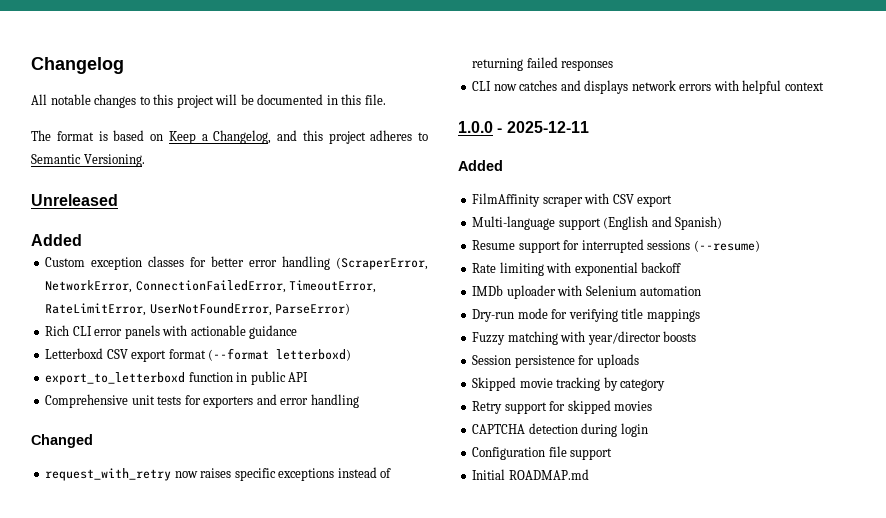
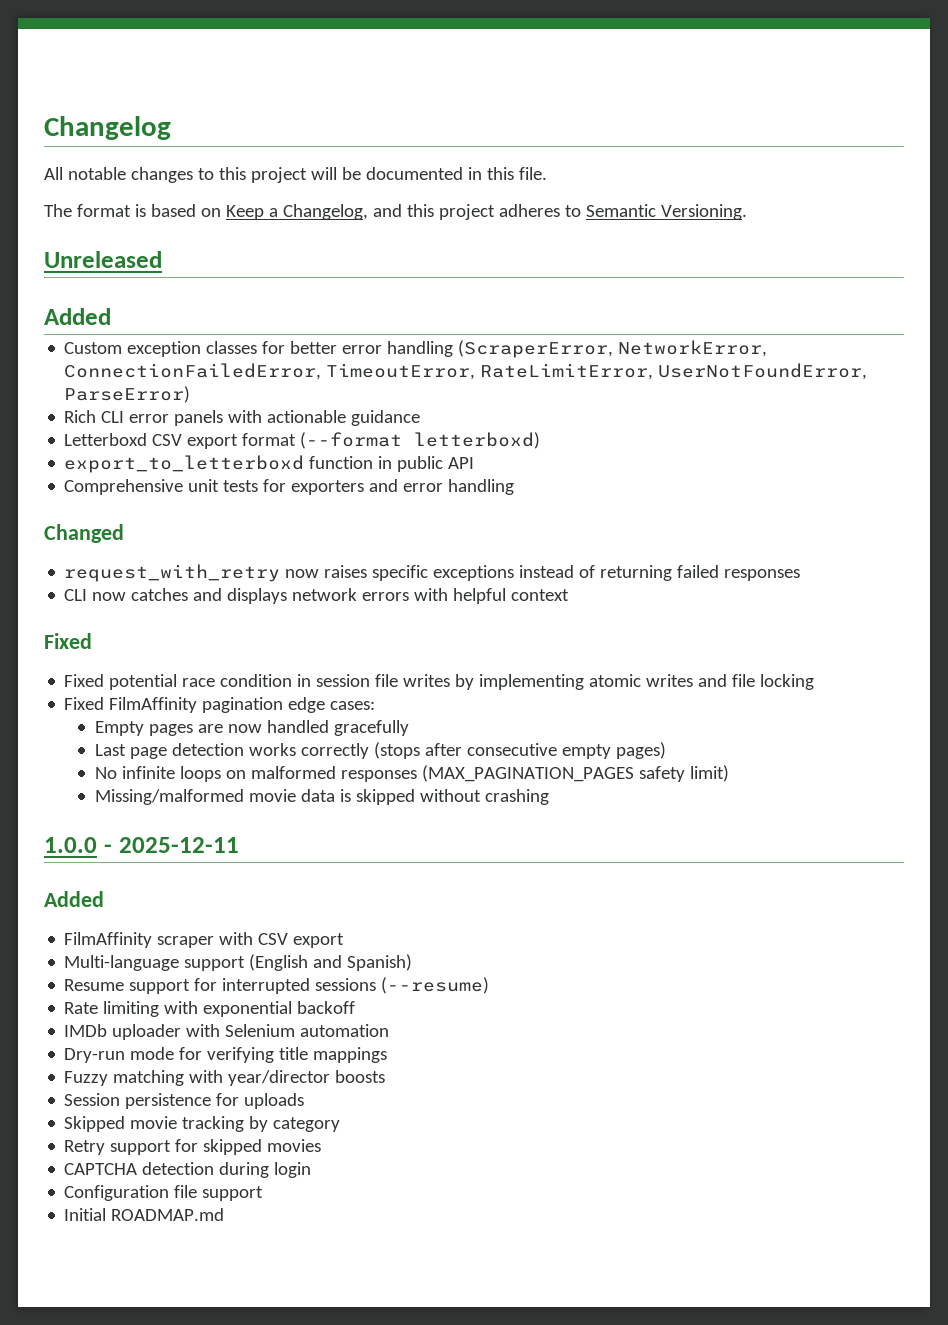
  CLI now catches and displays network errors with helpful context
+ Fixed
+ Fixed potential race condition in session file writes by implementing atomic writes and file locking
+ Fixed FilmAffinity pagination edge cases:
+ Empty pages are now handled gracefully
+ Last page detection works correctly (stops after consecutive empty pages)
+ No infinite loops on malformed responses (MAX_PAGINATION_PAGES safety limit)
+ Missing/malformed movie data is skipped without crashing

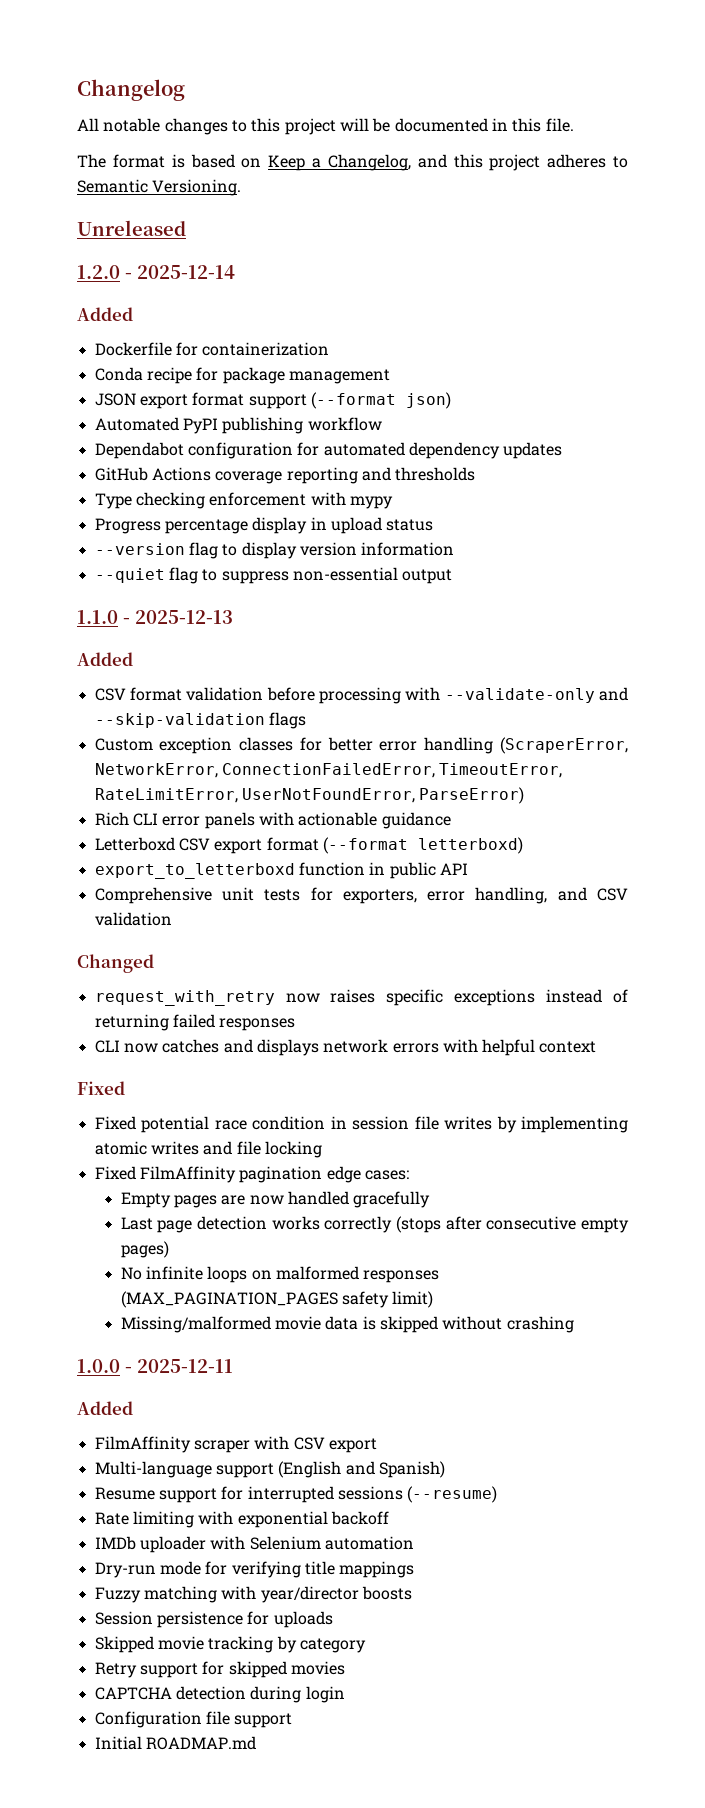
  Unreleased
+ 1.2.0 - 2025-12-14
  Added
+ Dockerfile for containerization
+ Conda recipe for package management
+ JSON export format support (--format json)
+ Automated PyPI publishing workflow
+ Dependabot configuration for automated dependency updates
+ GitHub Actions coverage reporting and thresholds
+ Type checking enforcement with mypy
+ Progress percentage display in upload status
+ --version flag to display version information
+ --quiet flag to suppress non-essential output
+ 1.1.0 - 2025-12-13
+ Added
+ CSV format validation before processing with --validate-only and --skip-validation flags
- Comprehensive unit tests for exporters and error handling
+ Comprehensive unit tests for exporters, error handling, and CSV validation

